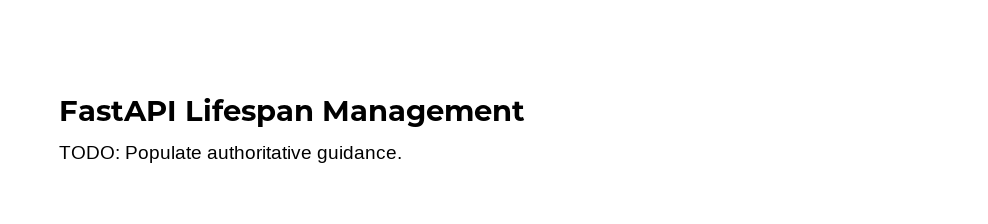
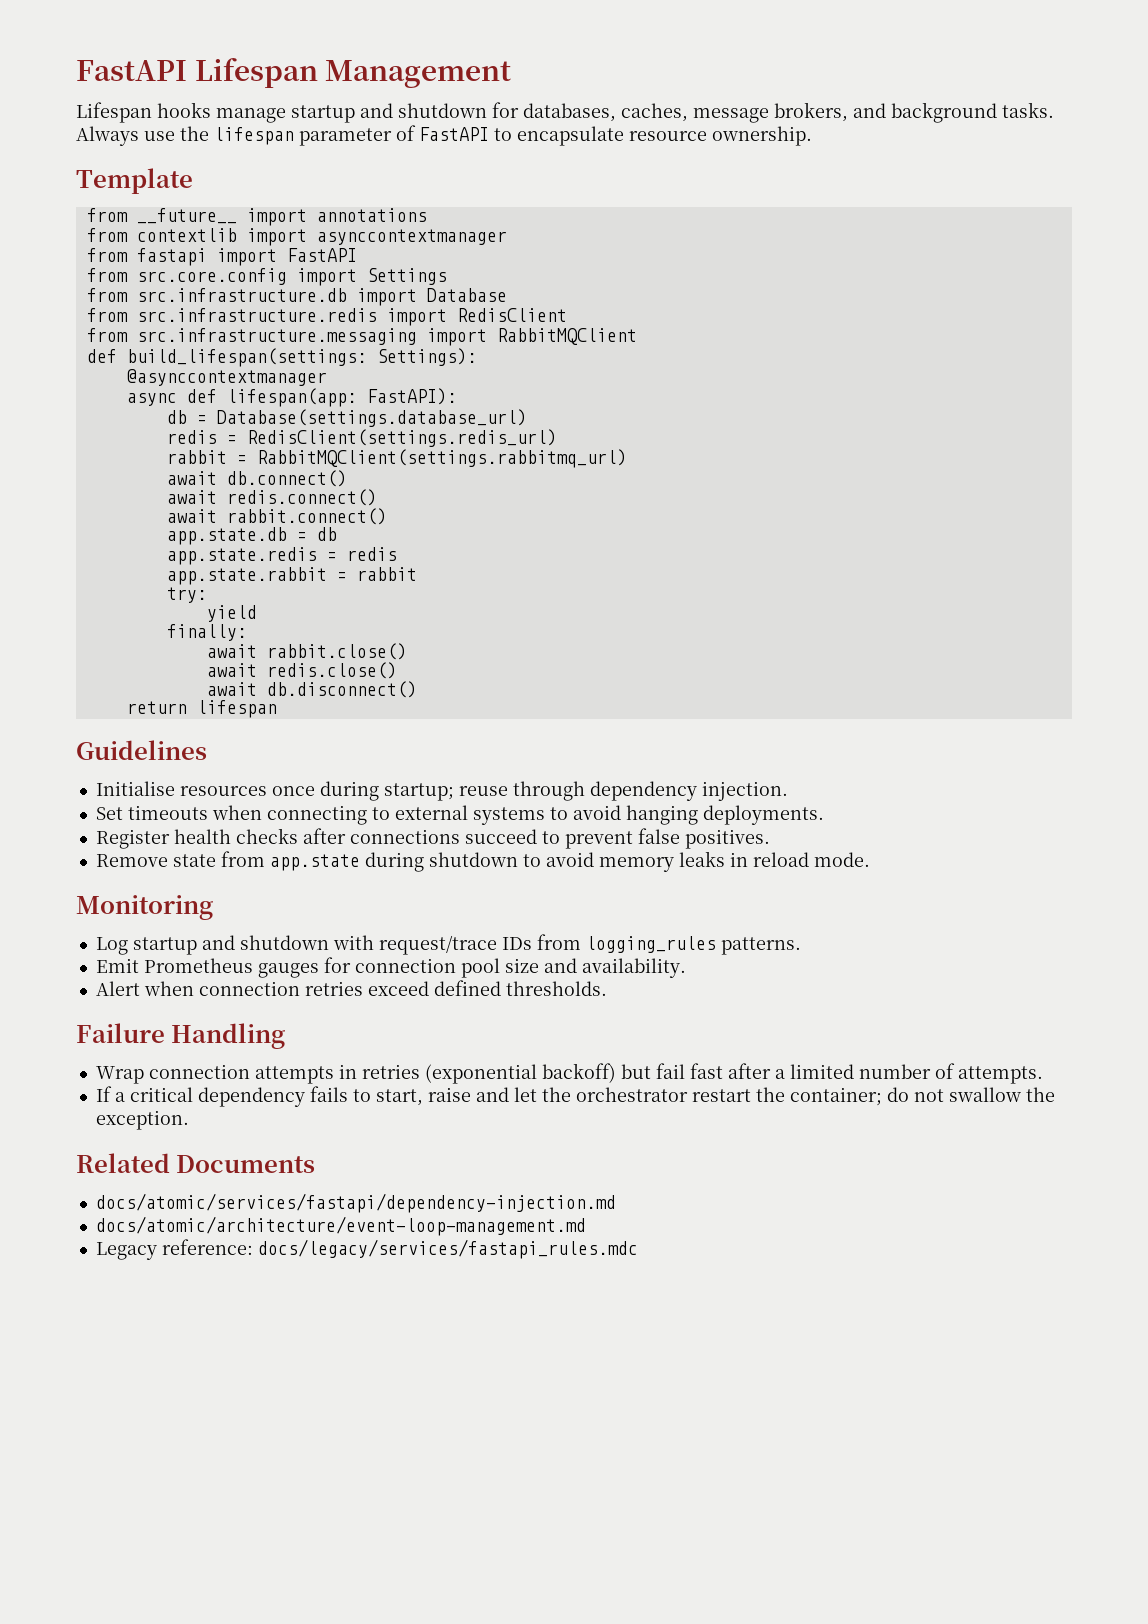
- TODO: Populate authoritative guidance.
+ Lifespan hooks manage startup and shutdown for databases, caches, message brokers, and background tasks. Always use the lifespan parameter of FastAPI to encapsulate resource ownership.
+ Template
+ from __future__ import annotations
+ from contextlib import asynccontextmanager
+ from fastapi import FastAPI
+ from src.core.config import Settings
+ from src.infrastructure.db import Database
+ from src.infrastructure.redis import RedisClient
+ from src.infrastructure.messaging import RabbitMQClient
+ def build_lifespan(settings: Settings):
+ @asynccontextmanager
+ async def lifespan(app: FastAPI):
+ db = Database(settings.database_url)
+ redis = RedisClient(settings.redis_url)
+ rabbit = RabbitMQClient(settings.rabbitmq_url)
+ await db.connect()
+ await redis.connect()
+ await rabbit.connect()
+ app.state.db = db
+ app.state.redis = redis
+ app.state.rabbit = rabbit
+ try:
+ yield
+ finally:
+ await rabbit.close()
+ await redis.close()
+ await db.disconnect()
+ return lifespan
+ Guidelines
+ Initialise resources once during startup; reuse through dependency injection.
+ Set timeouts when connecting to external systems to avoid hanging deployments.
+ Register health checks after connections succeed to prevent false positives.
+ Remove state from app.state during shutdown to avoid memory leaks in reload mode.
+ Monitoring
+ Log startup and shutdown with request/trace IDs from logging_rules patterns.
+ Emit Prometheus gauges for connection pool size and availability.
+ Alert when connection retries exceed defined thresholds.
+ Failure Handling
+ Wrap connection attempts in retries (exponential backoff) but fail fast after a limited number of attempts.
+ If a critical dependency fails to start, raise and let the orchestrator restart the container; do not swallow the exception.
+ Related Documents
+ docs/atomic/services/fastapi/dependency-injection.md
+ docs/atomic/architecture/event-loop-management.md
+ Legacy reference: docs/legacy/services/fastapi_rules.mdc

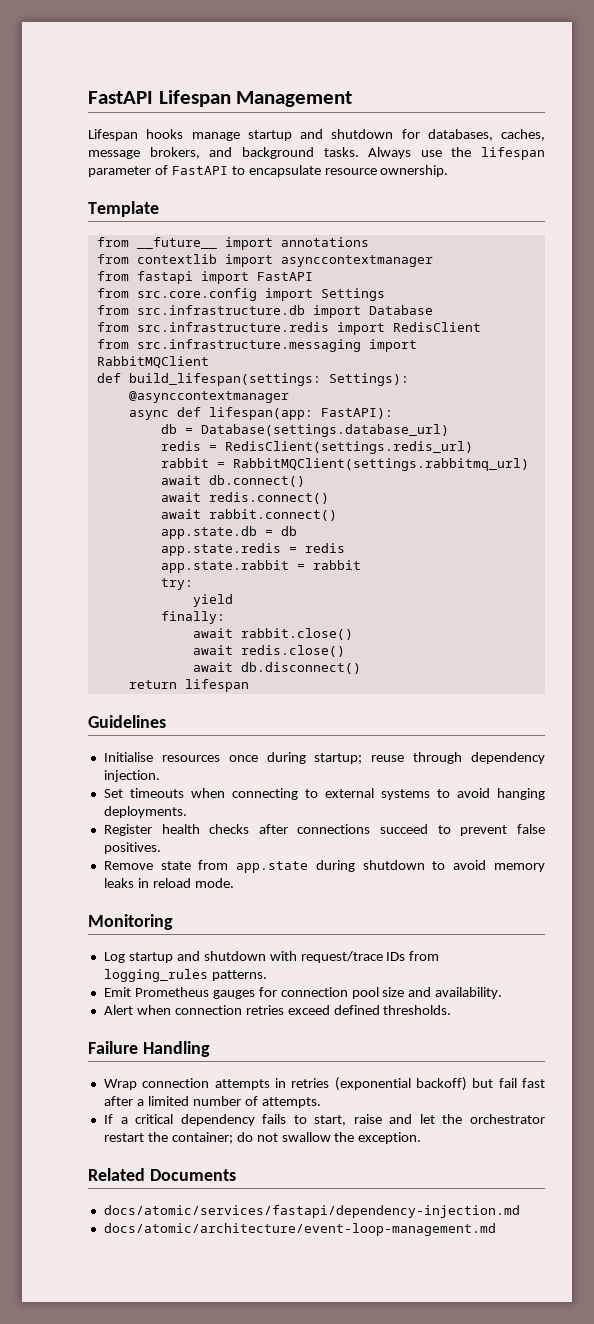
- Legacy reference: docs/legacy/services/fastapi_rules.mdc

